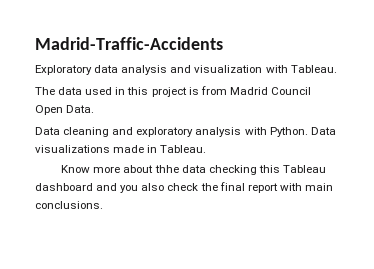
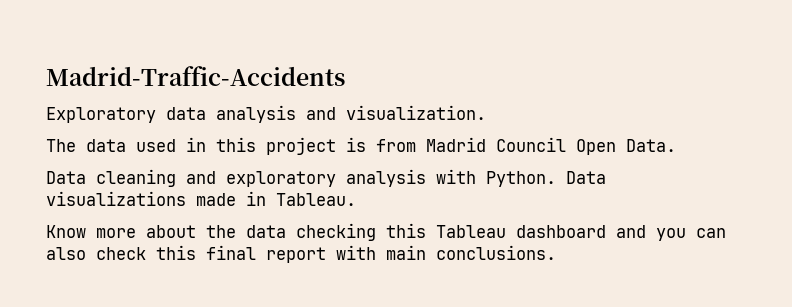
- Exploratory data analysis and visualization with Tableau.
+ Exploratory data analysis and visualization.
- Know more about thhe data checking this Tableau dashboard and you also check the final report with main conclusions.
+ Know more about the data checking this Tableau dashboard and you can also check this final report with main conclusions.

